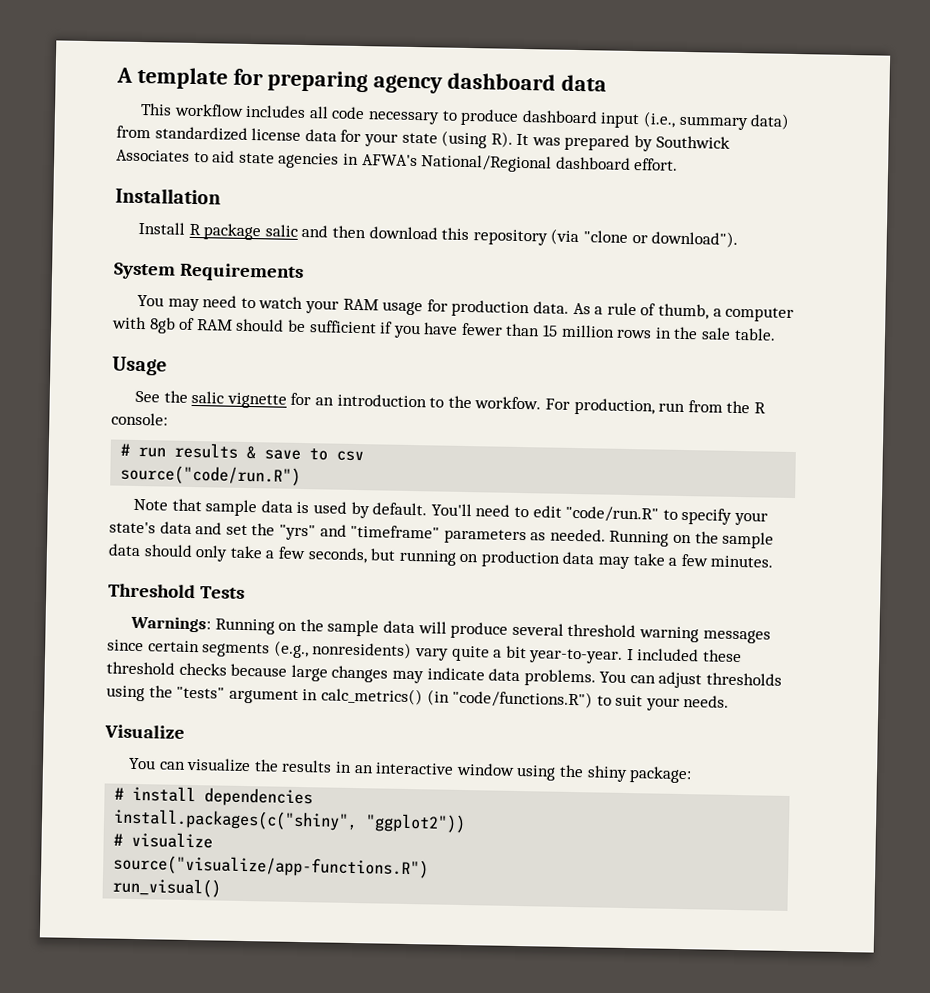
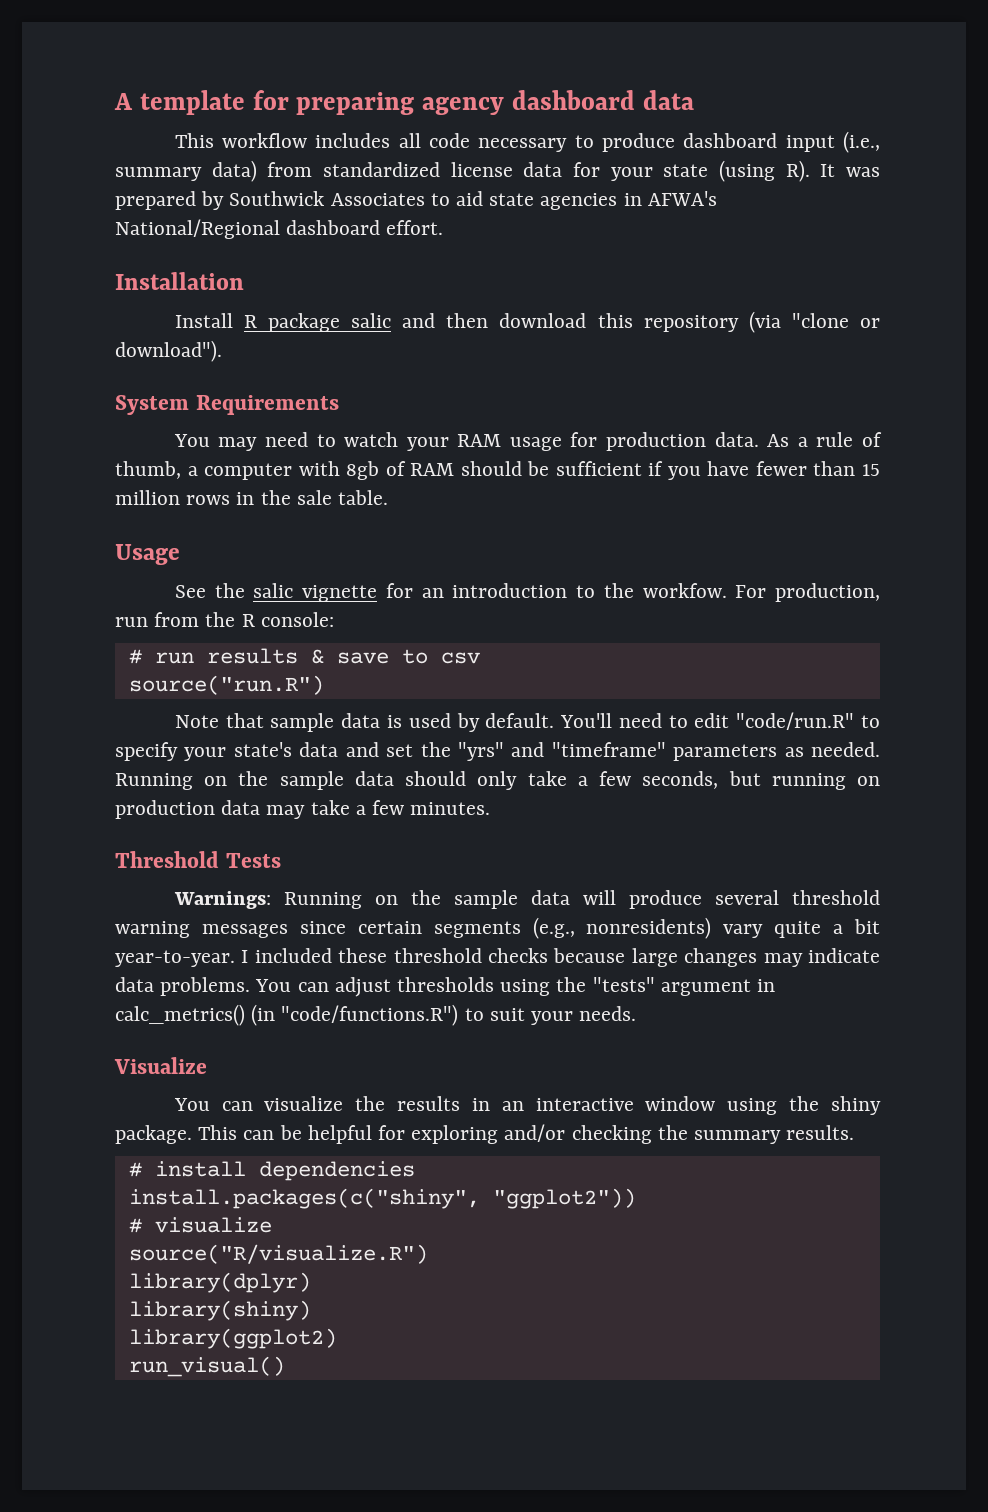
- source("code/run.R")
+ source("run.R")
- You can visualize the results in an interactive window using the shiny package:
+ You can visualize the results in an interactive window using the shiny package. This can be helpful for exploring and/or checking the summary results.
- source("visualize/app-functions.R")
+ source("R/visualize.R")
+ library(dplyr)
+ library(shiny)
+ library(ggplot2)

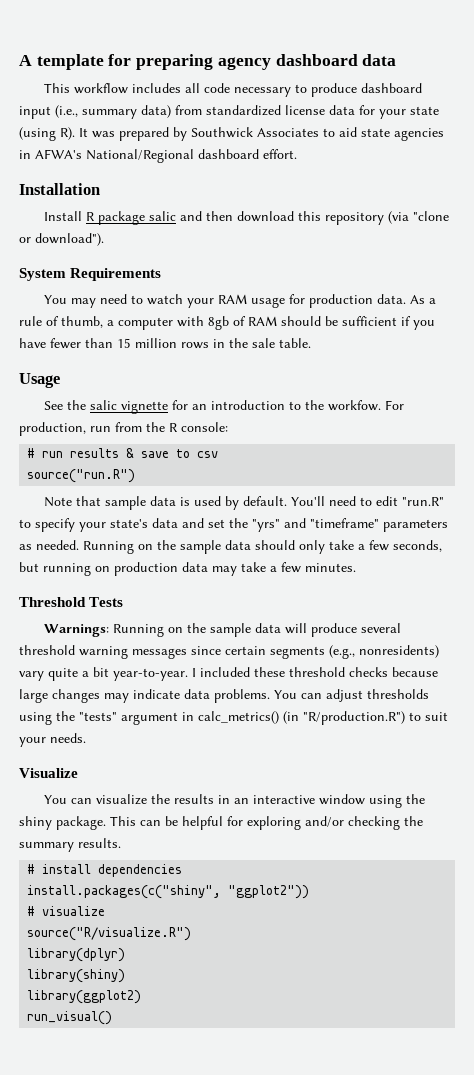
- You'll need to edit "code/run.R" to specify your state's data and set the "yrs" and "timeframe" parameters as needed.
+ You'll need to edit "run.R" to specify your state's data and set the "yrs" and "timeframe" parameters as needed.
- You can adjust thresholds using the "tests" argument in calc_metrics() (in "code/functions.R") to suit your needs.
+ You can adjust thresholds using the "tests" argument in calc_metrics() (in "R/production.R") to suit your needs.

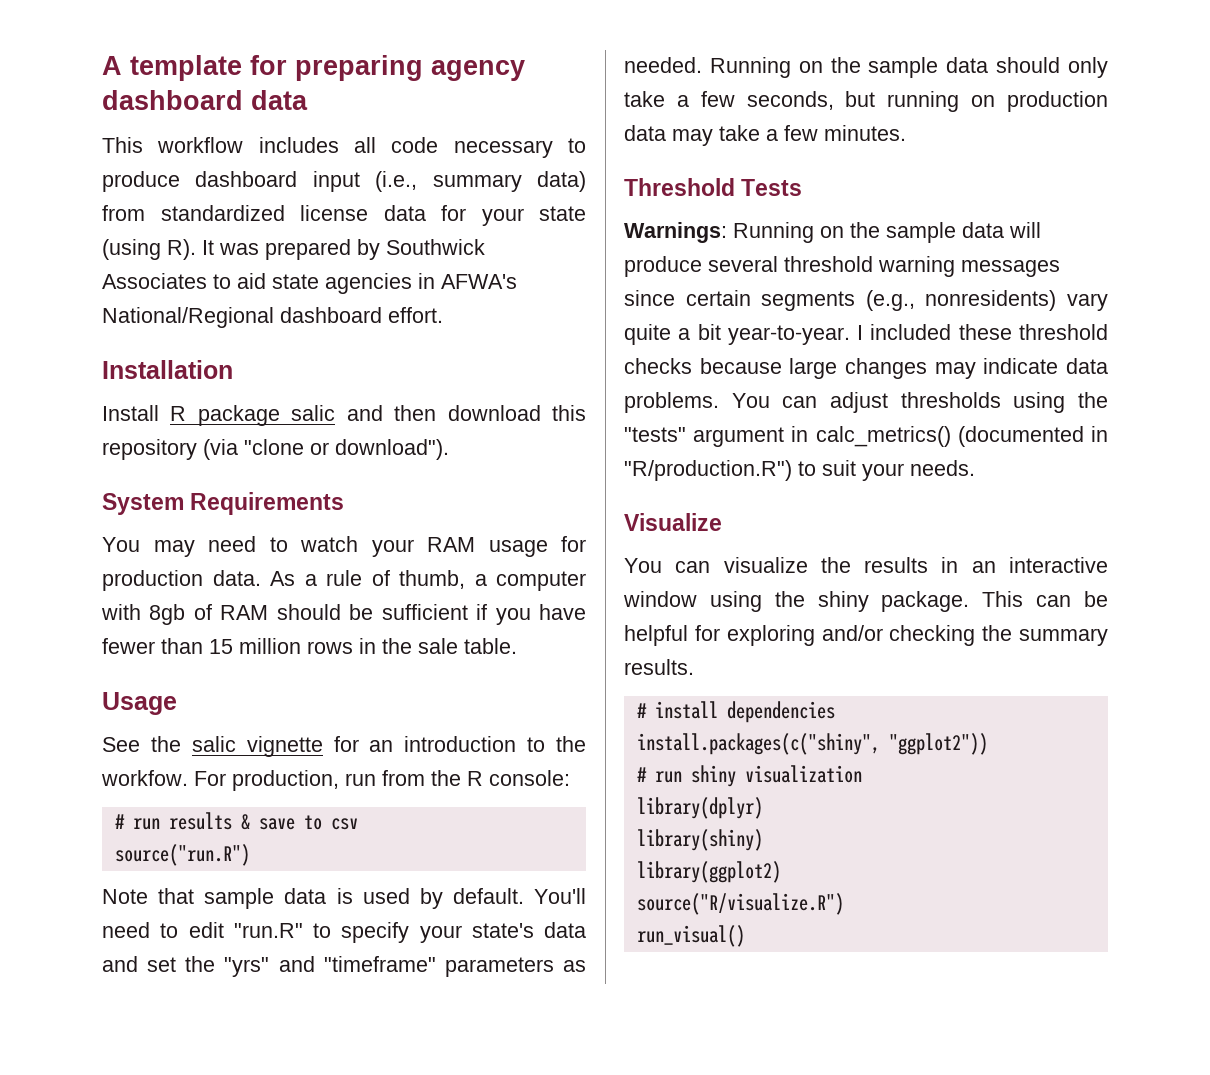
- You can adjust thresholds using the "tests" argument in calc_metrics() (in "R/production.R") to suit your needs.
+ You can adjust thresholds using the "tests" argument in calc_metrics() (documented in "R/production.R") to suit your needs.
- # visualize
- source("R/visualize.R")
+ # run shiny visualization
+ source("R/visualize.R")

